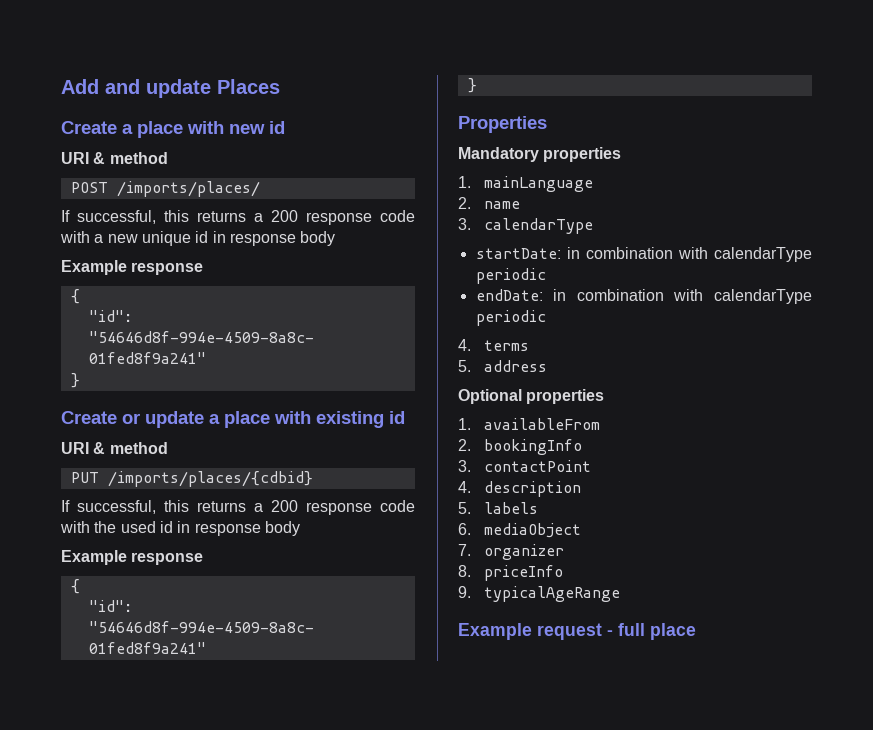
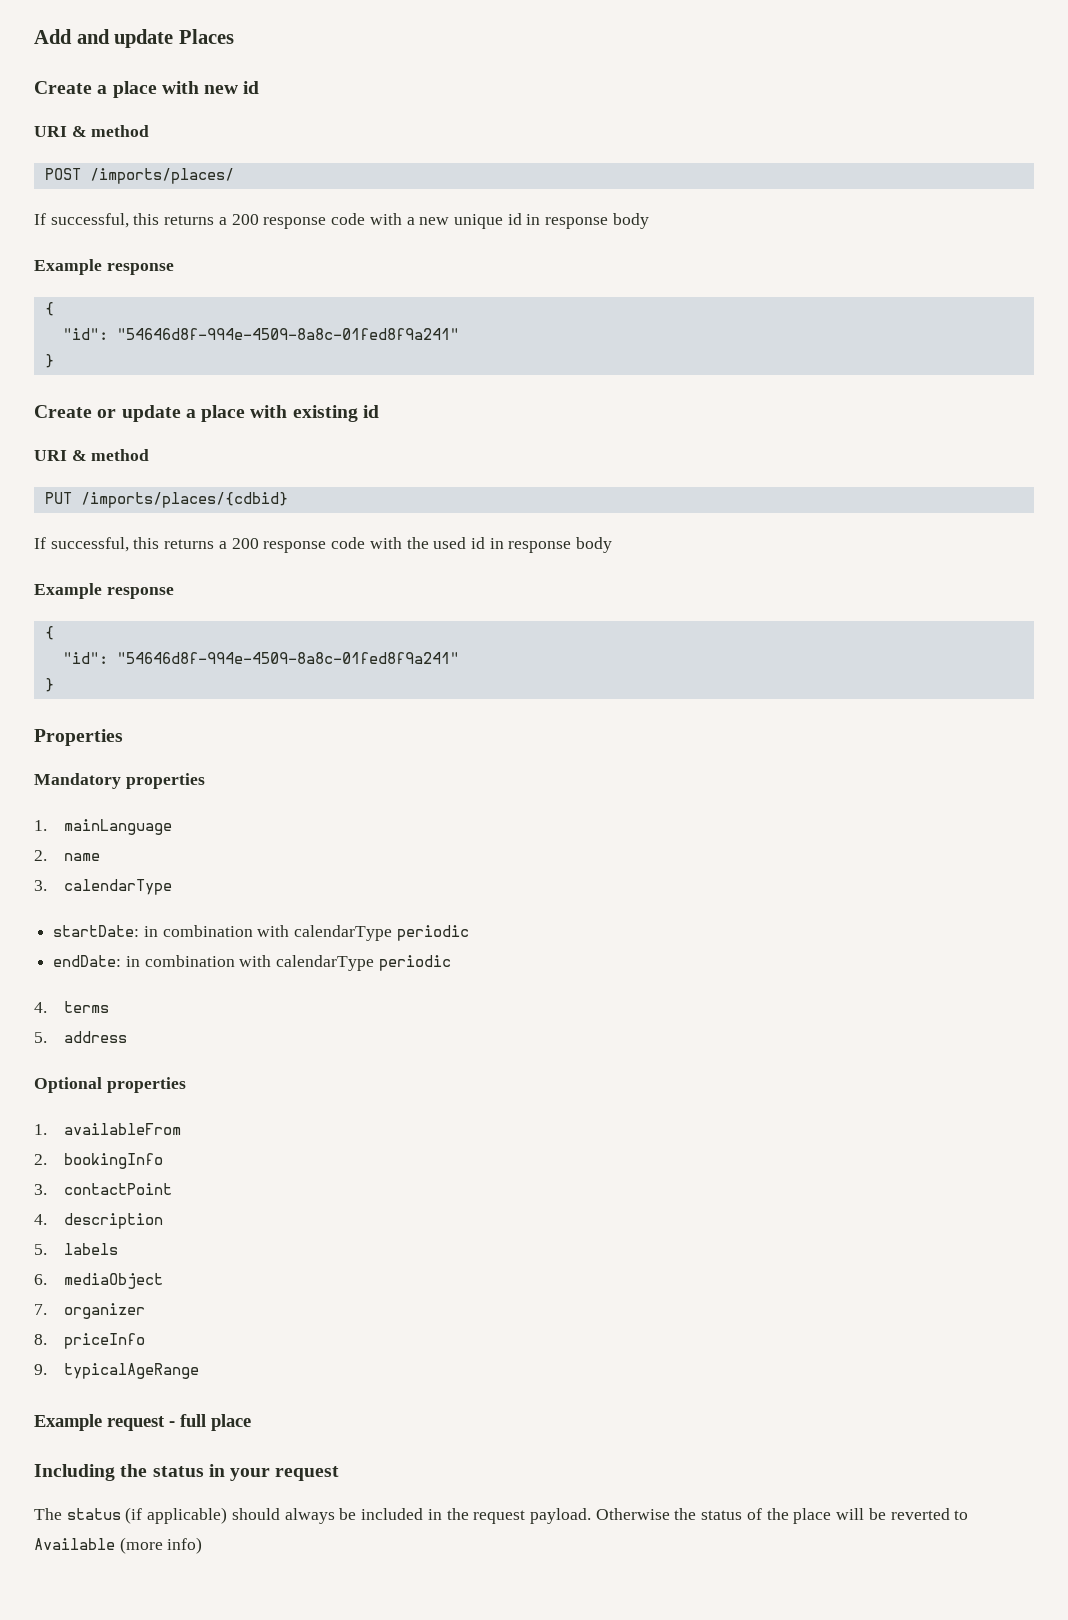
+ Including the status in your request
+ The status (if applicable) should always be included in the request payload. Otherwise the status of the place will be reverted to Available (more info)

